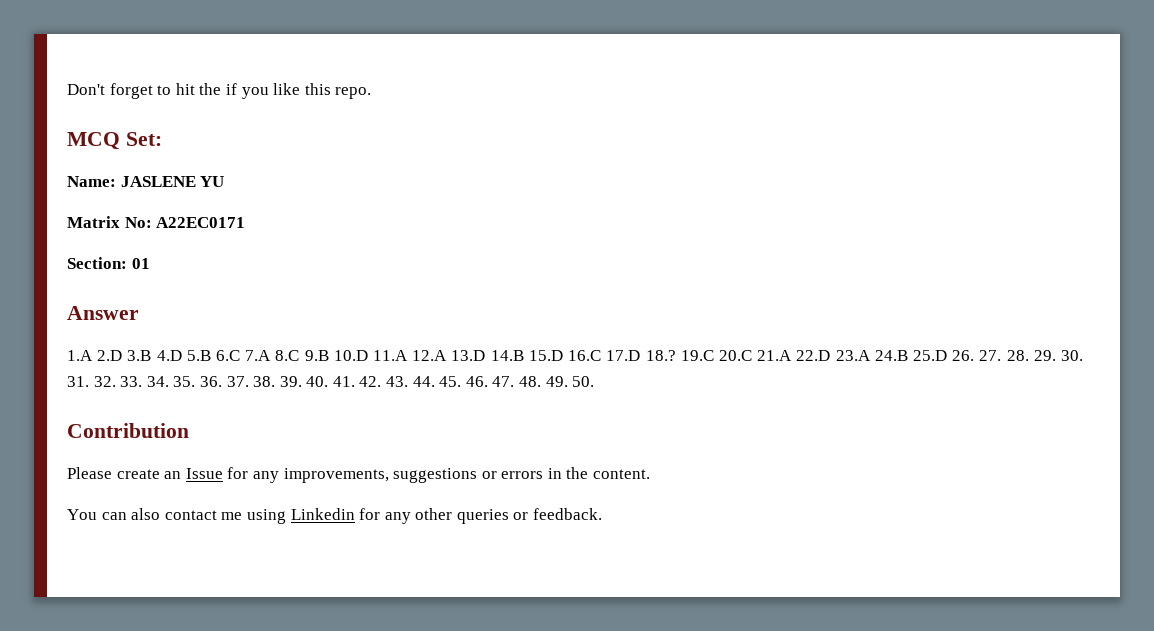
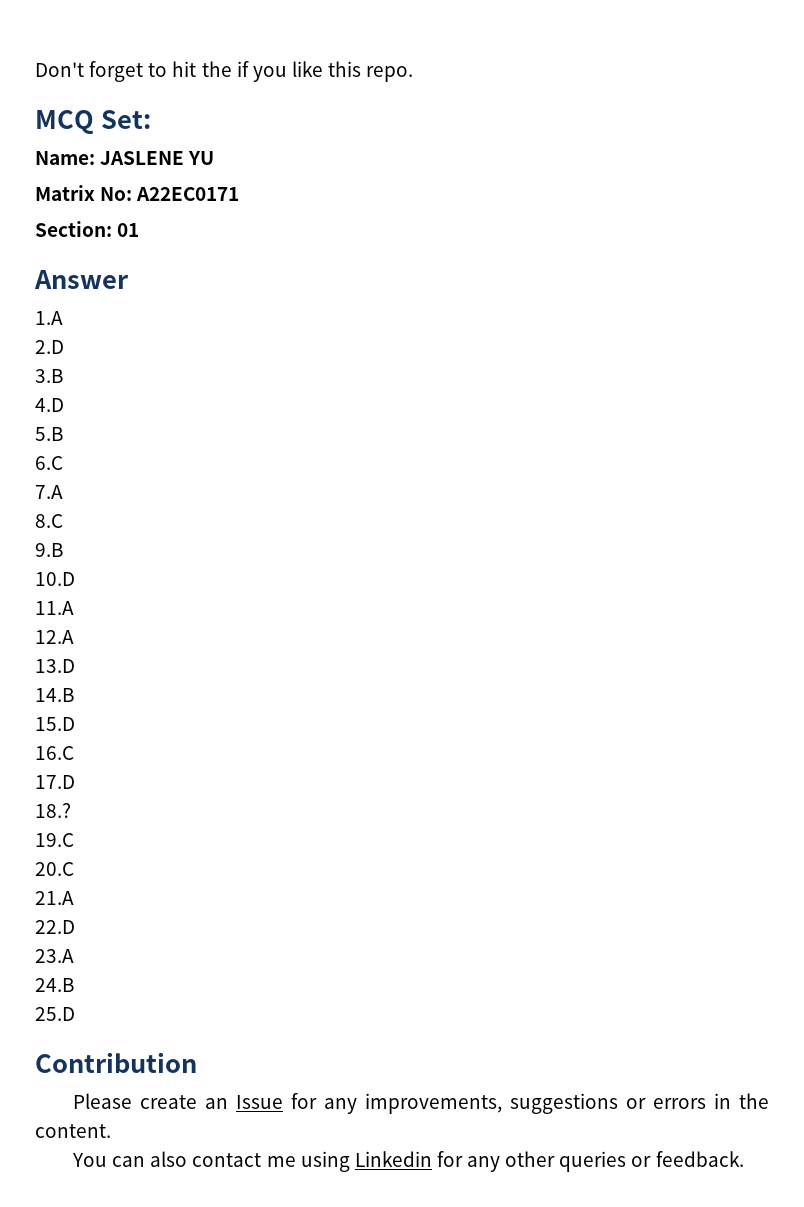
- 1.A 2.D 3.B 4.D 5.B 6.C 7.A 8.C 9.B 10.D 11.A 12.A 13.D 14.B 15.D 16.C 17.D 18.? 19.C 20.C 21.A 22.D 23.A 24.B 25.D 26. 27. 28. 29. 30. 31. 32. 33. 34. 35. 36. 37. 38. 39. 40. 41. 42. 43. 44. 45. 46. 47. 48. 49. 50.
+ 1.A
+ 2.D
+ 3.B
+ 4.D
+ 5.B
+ 6.C
+ 7.A
+ 8.C
+ 9.B
+ 10.D
+ 11.A
+ 12.A
+ 13.D
+ 14.B
+ 15.D
+ 16.C
+ 17.D
+ 18.?
+ 19.C
+ 20.C
+ 21.A
+ 22.D
+ 23.A
+ 24.B
+ 25.D

